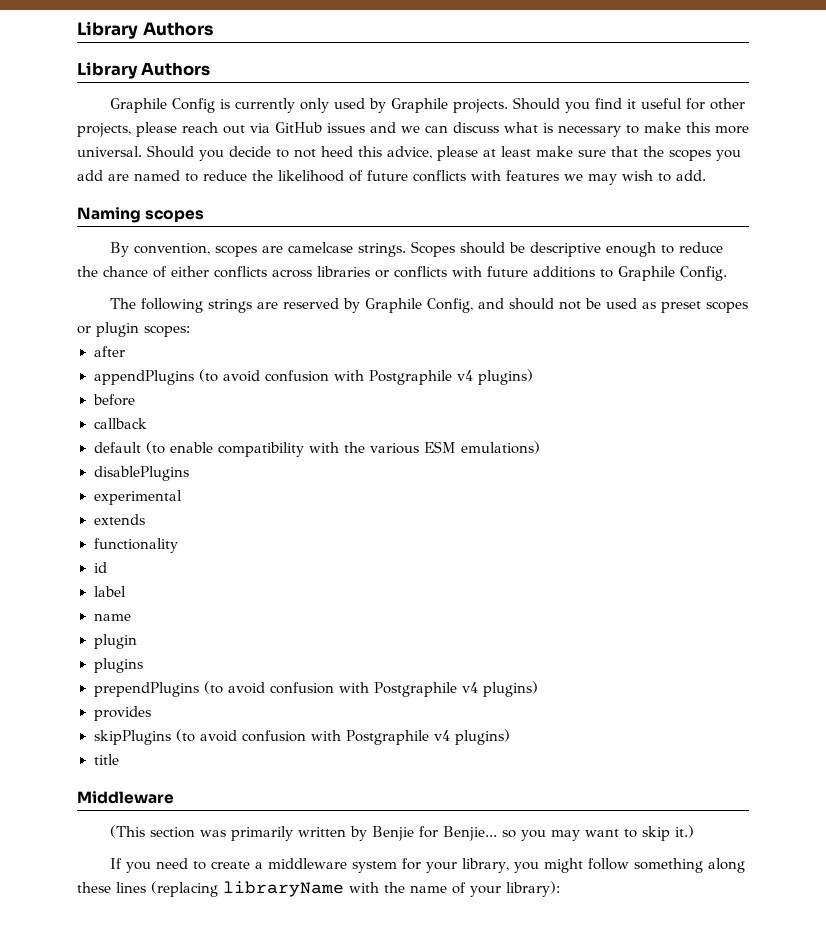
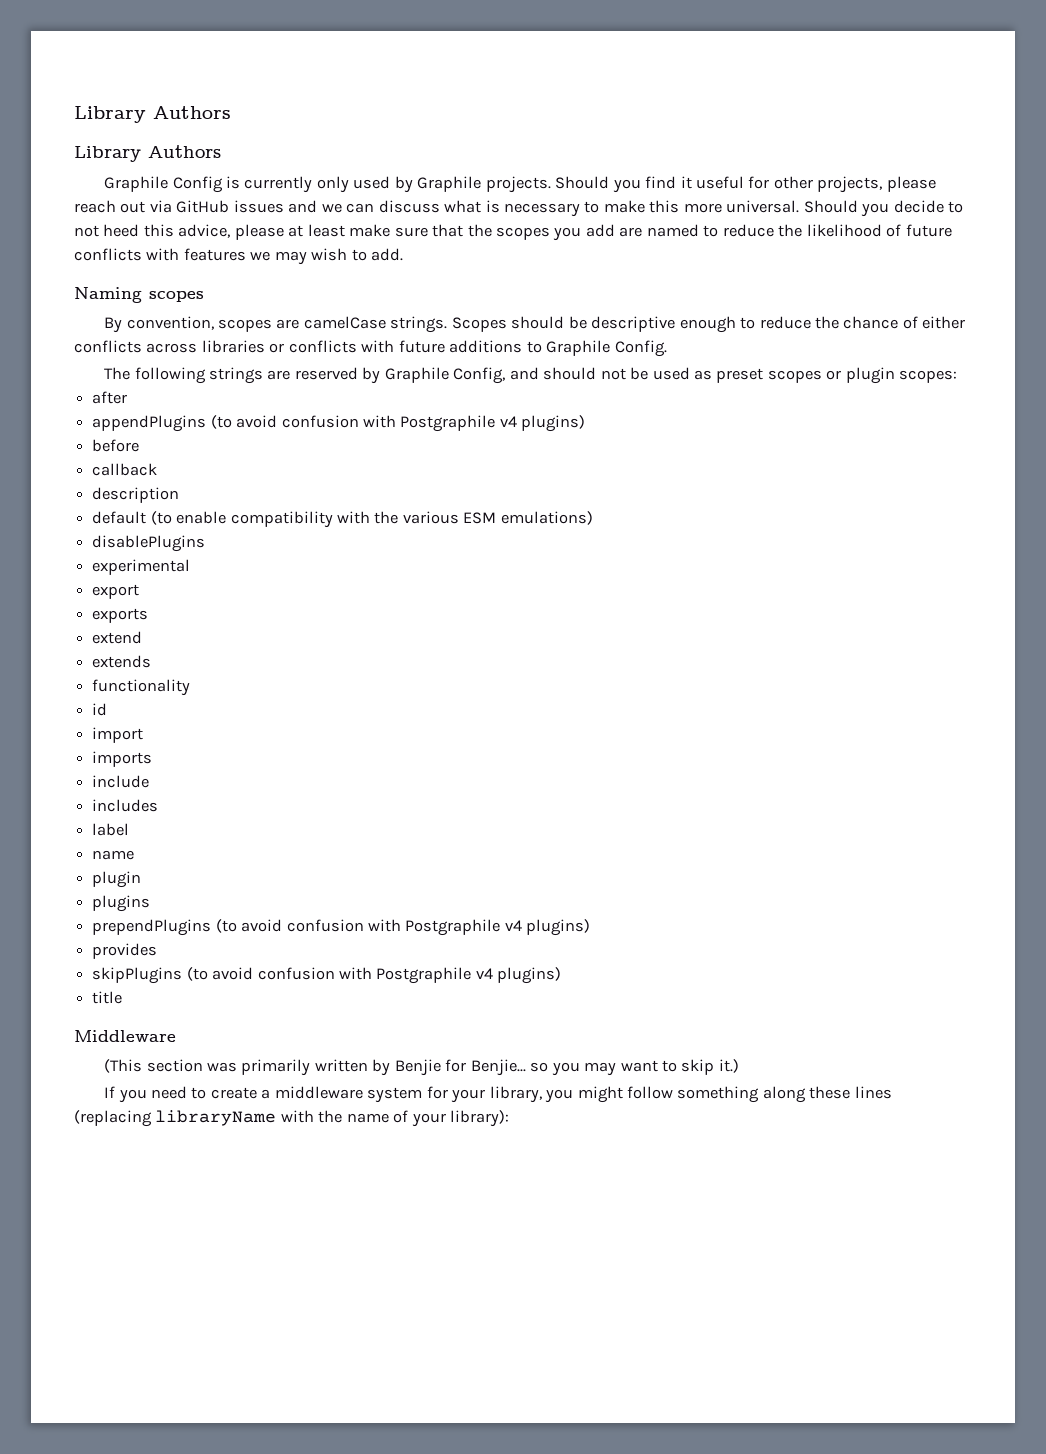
- By convention, scopes are camelcase strings.
+ By convention, scopes are camelCase strings.
+ description
+ export
+ exports
+ extend
+ import
+ imports
+ include
+ includes

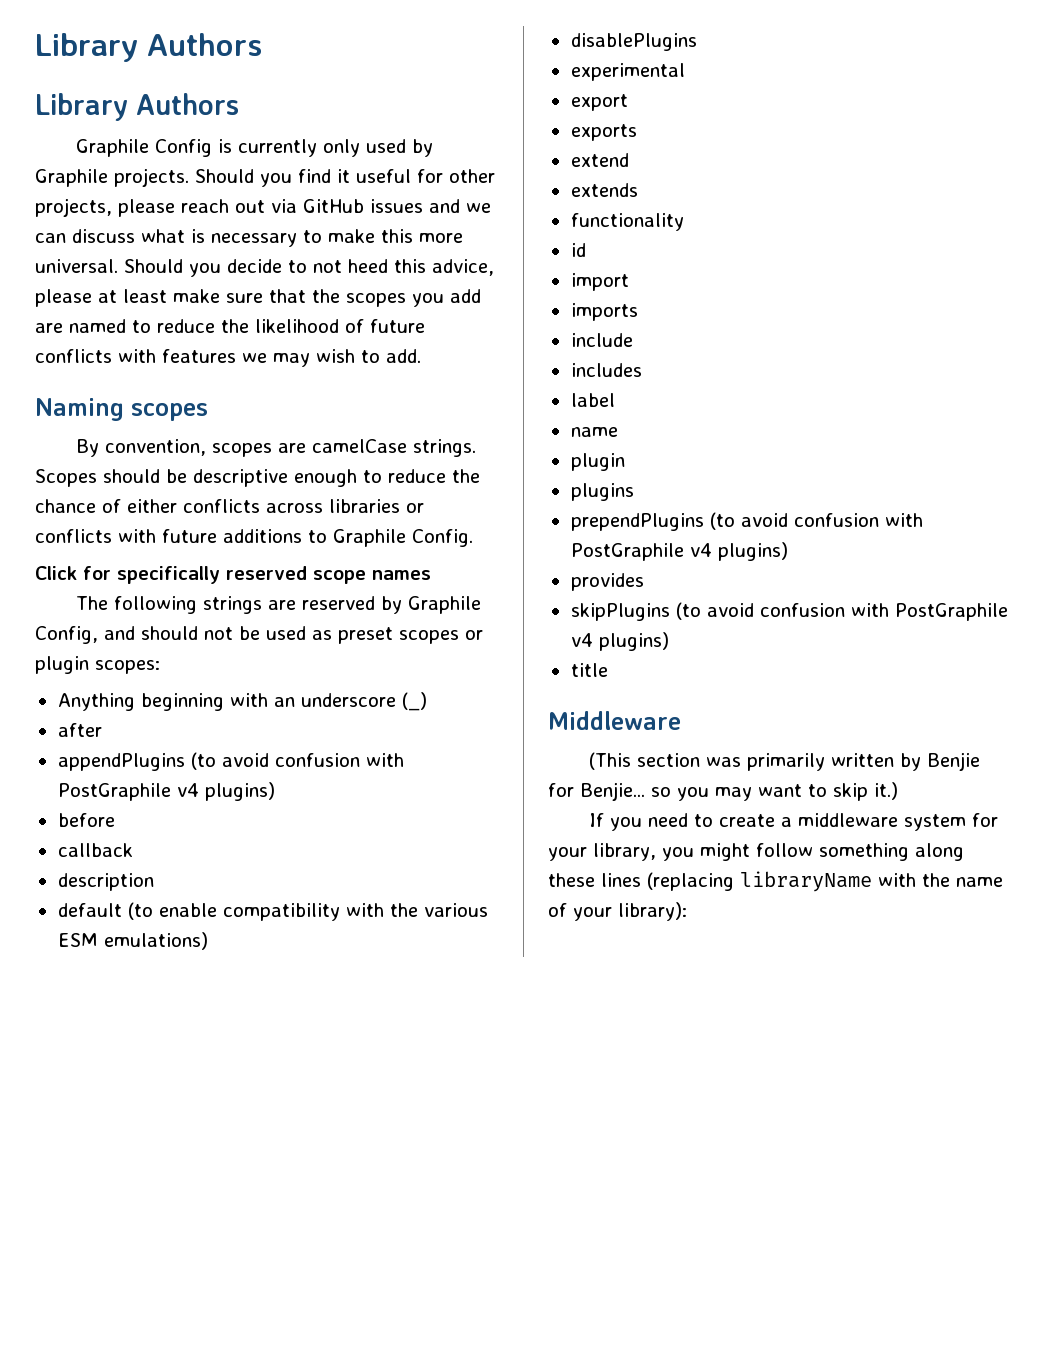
+ Click for specifically reserved scope names
+ Anything beginning with an underscore (_)
- appendPlugins (to avoid confusion with Postgraphile v4 plugins)
+ appendPlugins (to avoid confusion with PostGraphile v4 plugins)
- prependPlugins (to avoid confusion with Postgraphile v4 plugins)
+ prependPlugins (to avoid confusion with PostGraphile v4 plugins)
- skipPlugins (to avoid confusion with Postgraphile v4 plugins)
+ skipPlugins (to avoid confusion with PostGraphile v4 plugins)

